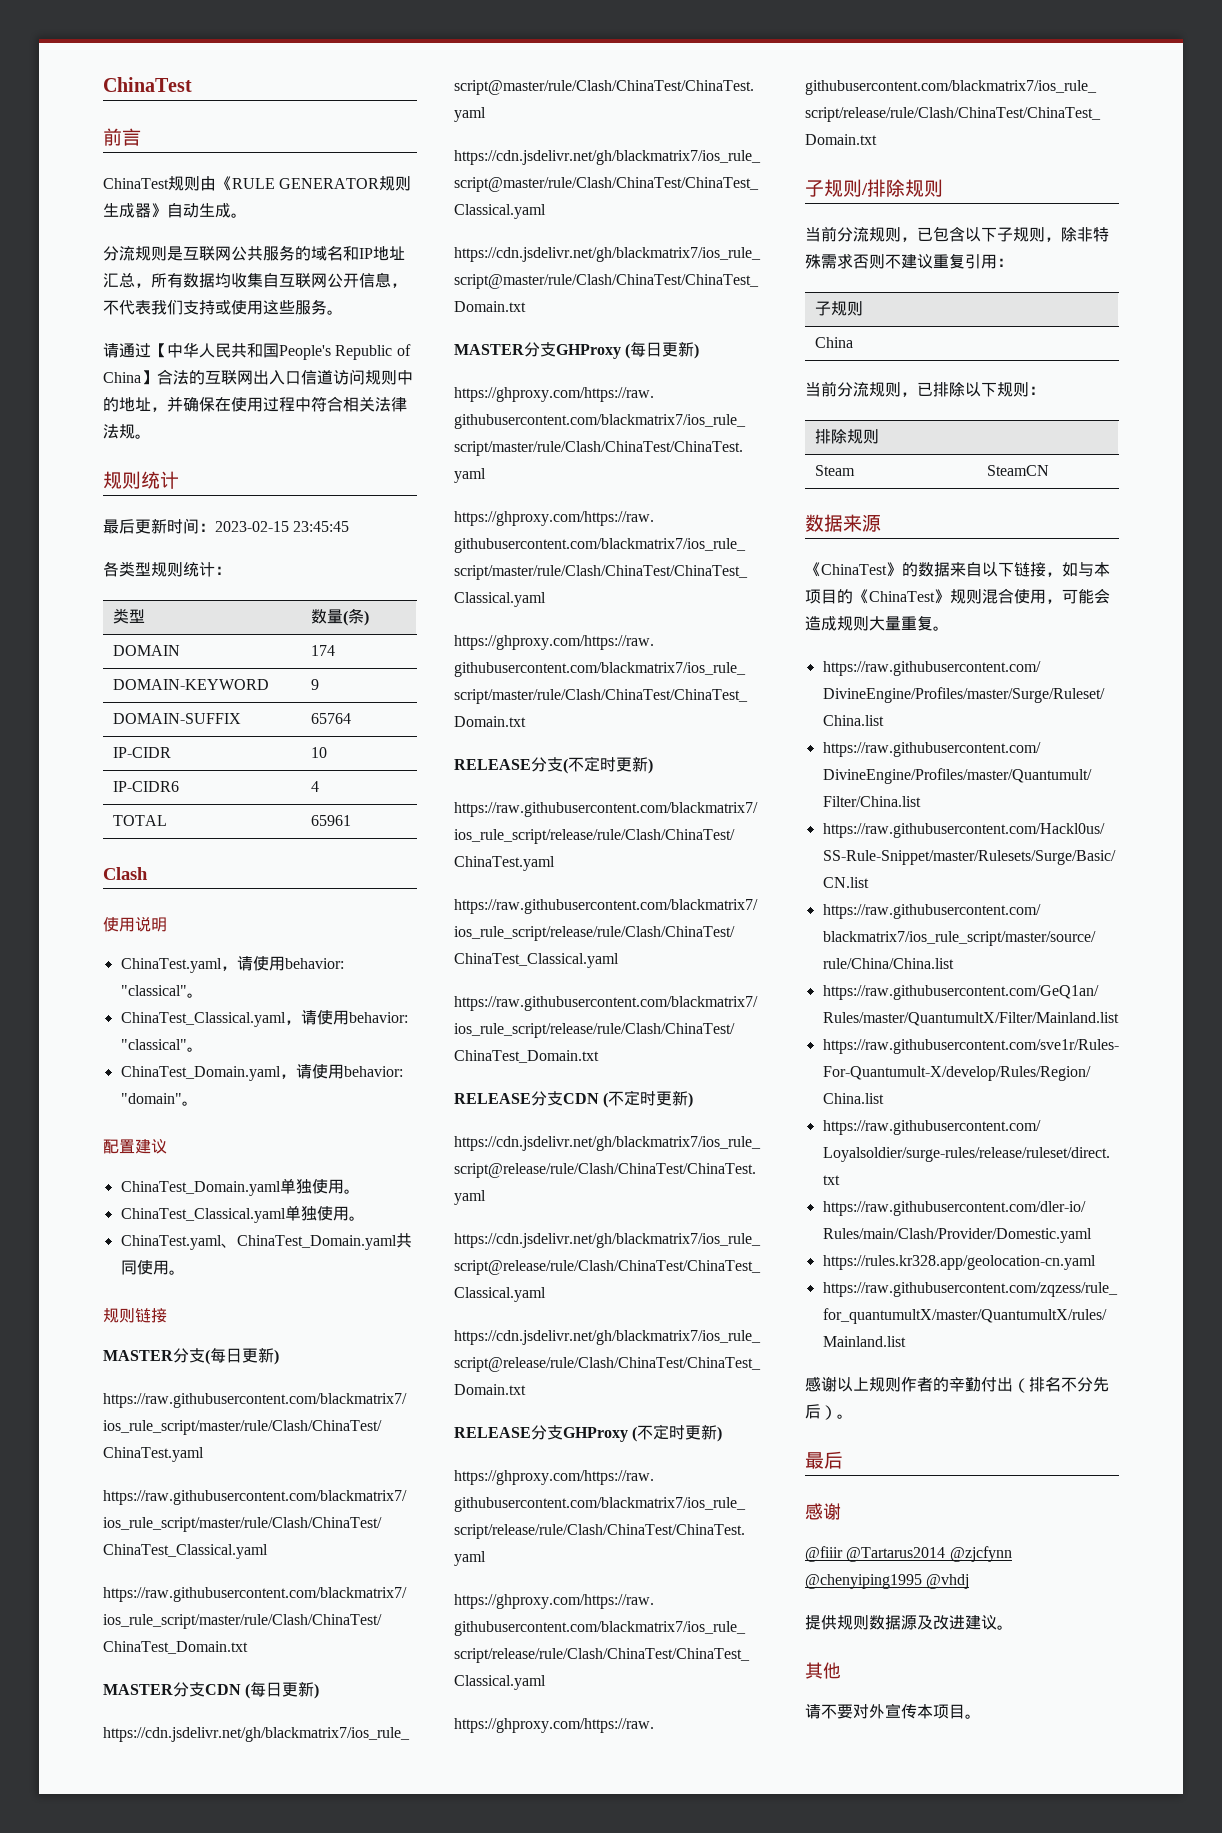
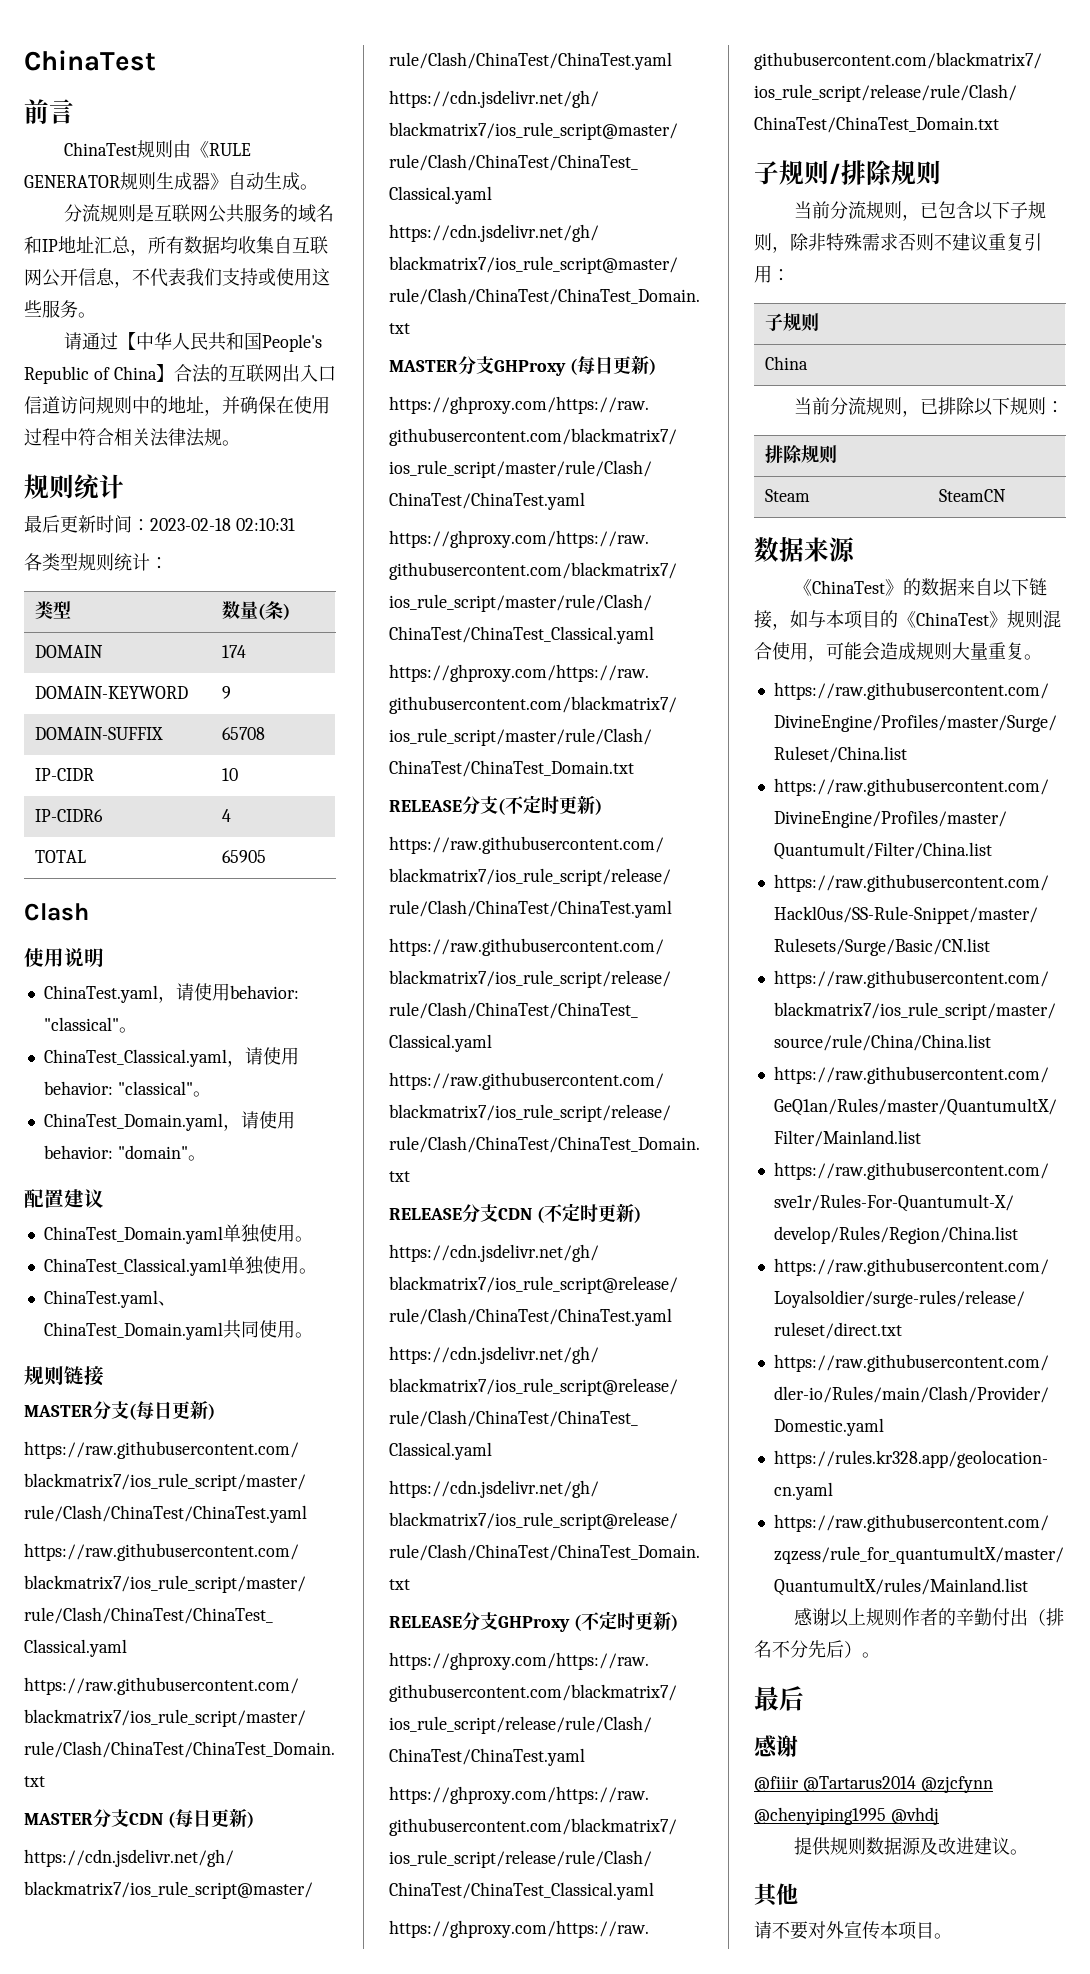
- 最后更新时间：2023-02-15 23:45:45
+ 最后更新时间：2023-02-18 02:10:31
- DOMAIN-SUFFIX | 65764
+ DOMAIN-SUFFIX | 65708
- TOTAL | 65961
+ TOTAL | 65905

